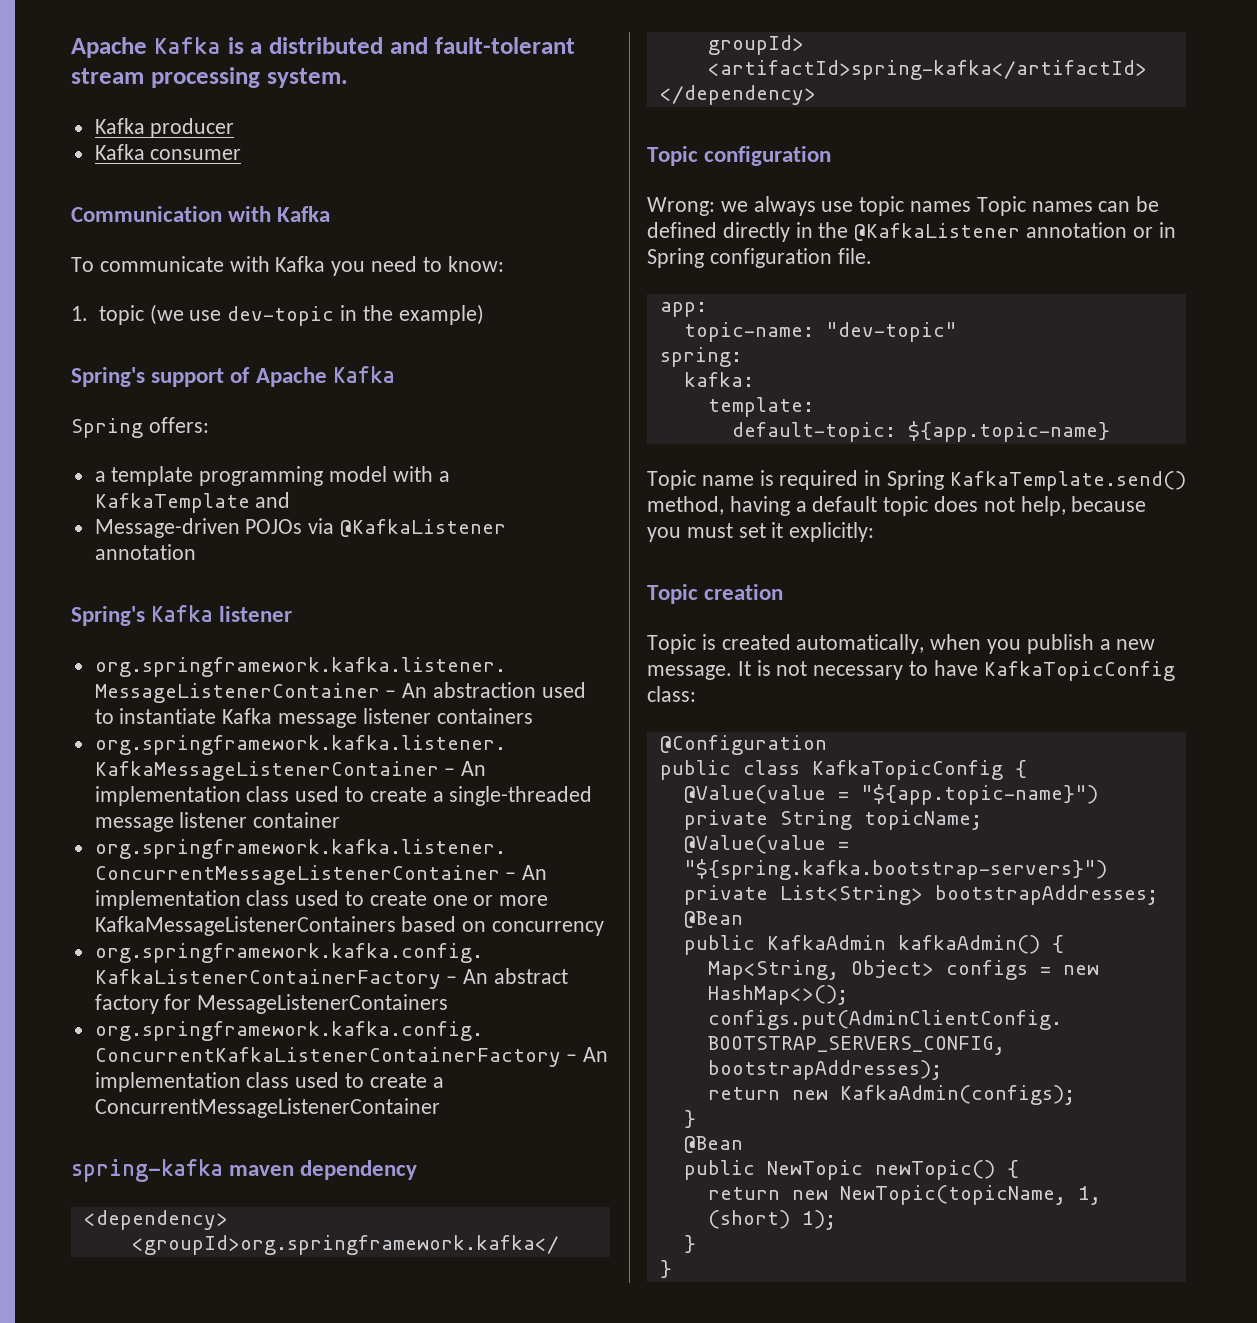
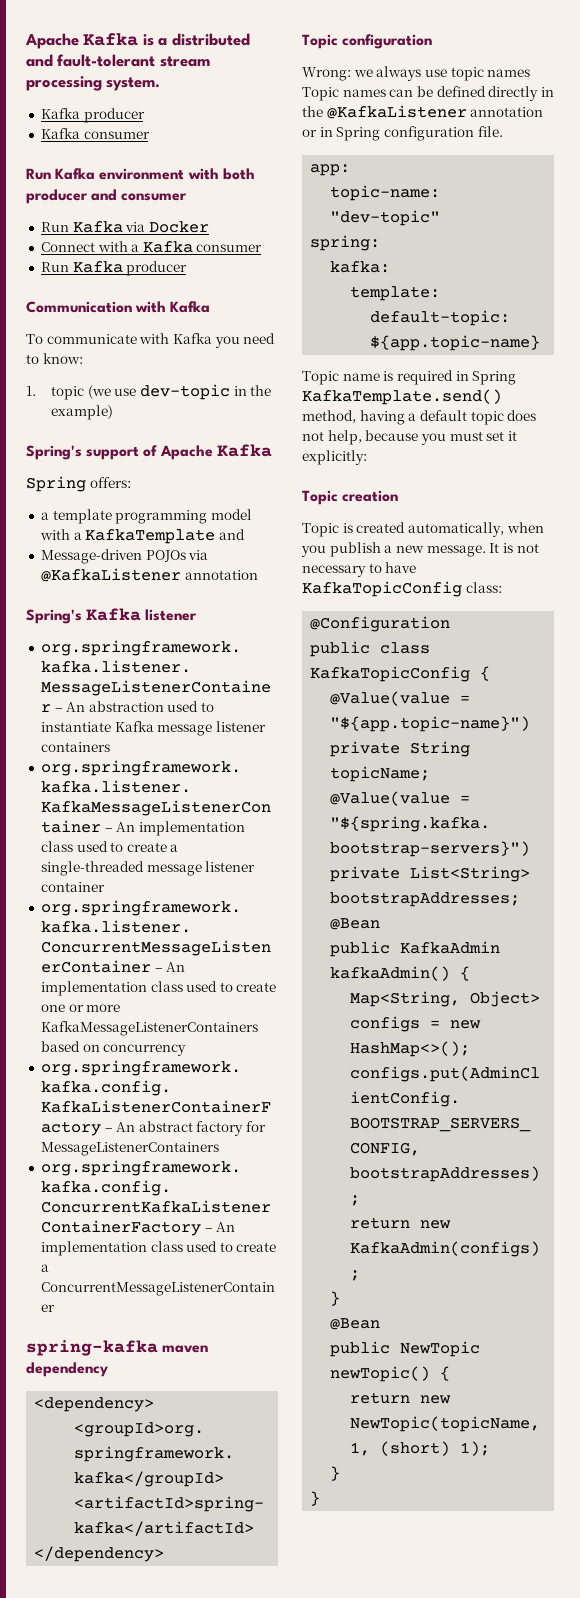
+ Run Kafka environment with both producer and consumer
+ Run Kafka via Docker
+ Connect with a Kafka consumer
+ Run Kafka producer

